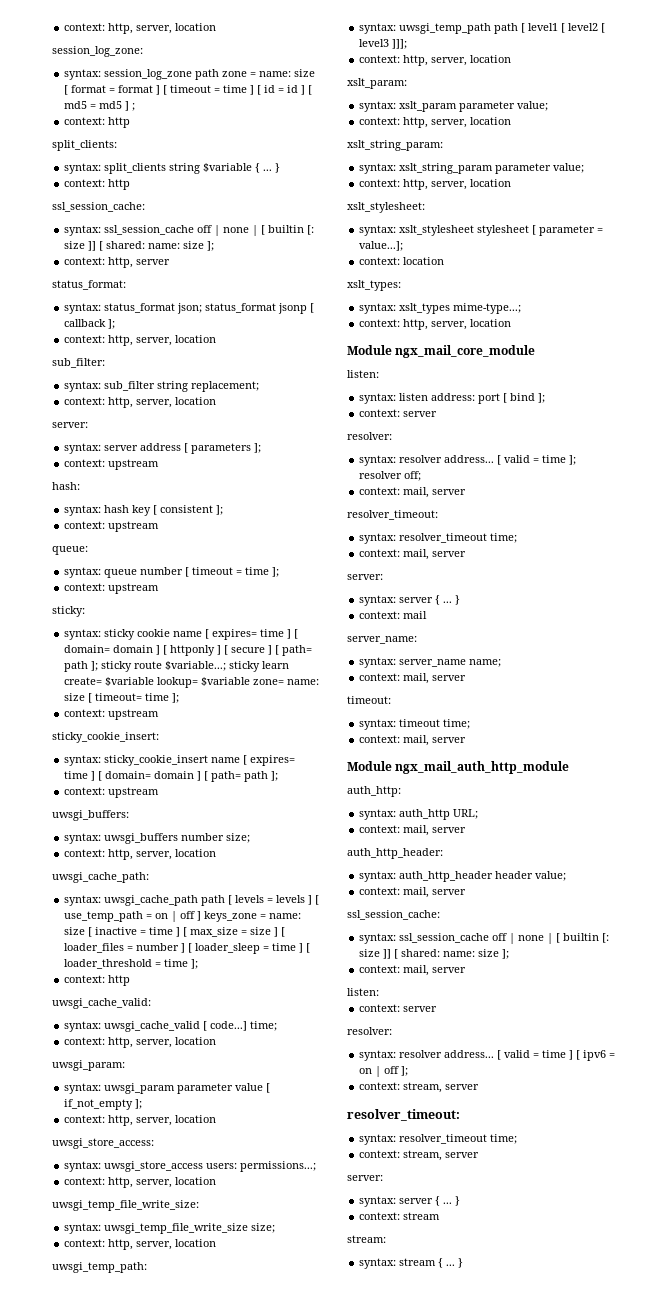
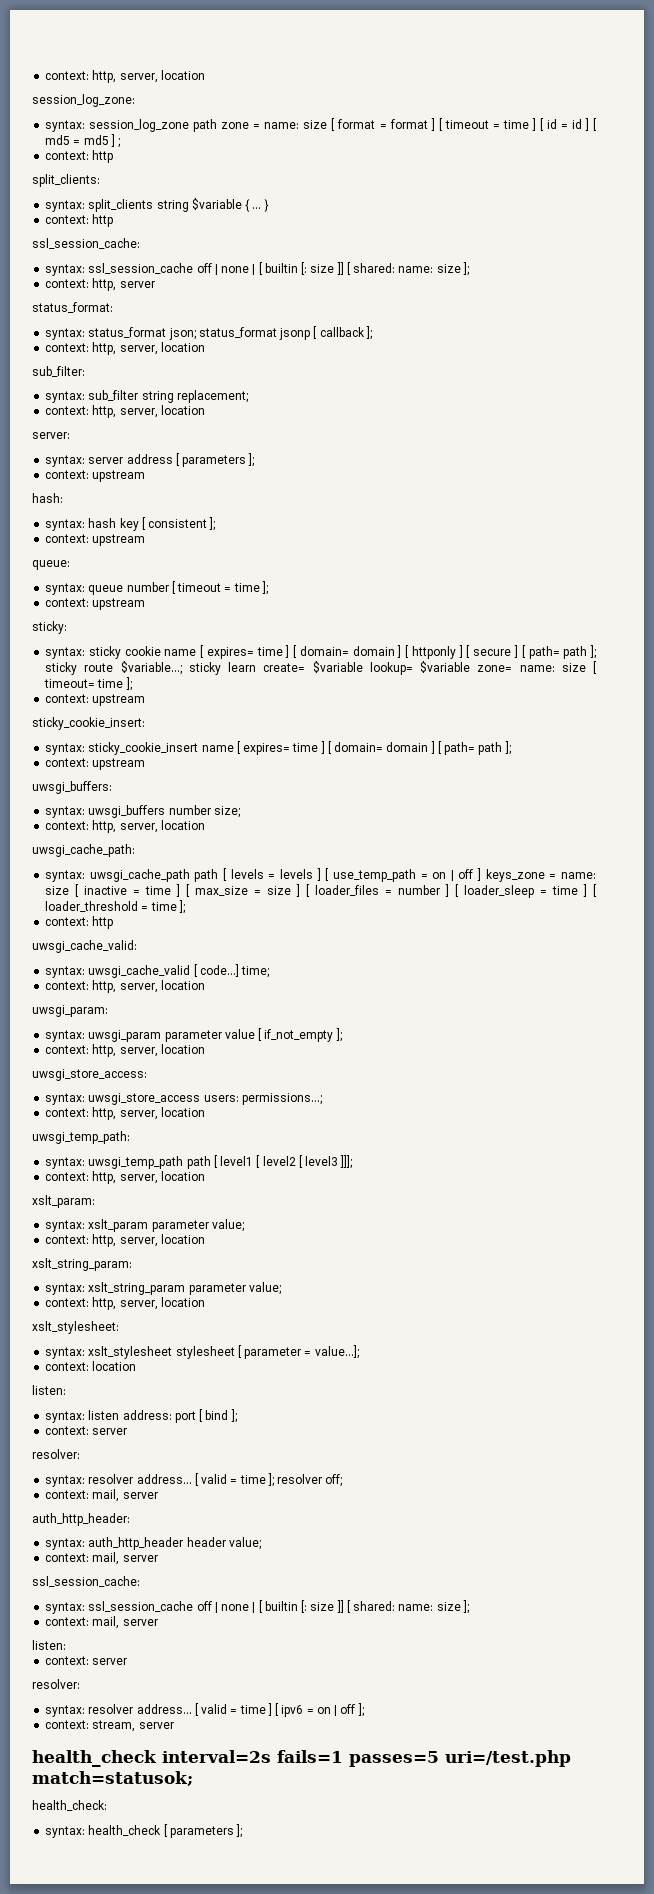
- uwsgi_temp_file_write_size:
- syntax: uwsgi_temp_file_write_size size;
- context: http, server, location
- xslt_types:
- syntax: xslt_types mime-type...;
- context: http, server, location
- Module ngx_mail_core_module
  [ valid = time ]; resolver off;
- context: mail, server
- resolver_timeout:
- syntax: resolver_timeout time;
- context: mail, server
- server:
- syntax: server { ... }
- context: mail
- server_name:
- syntax: server_name name;
- context: mail, server
- timeout:
- syntax: timeout time;
- context: mail, server
- Module ngx_mail_auth_http_module
- auth_http:
- syntax: auth_http URL;
  [ valid = time ] [ ipv6 = on | off ];
  context: stream, server
- resolver_timeout:
- syntax: resolver_timeout time;
- context: stream, server
- server:
- syntax: server { ... }
- context: stream
- stream:
- syntax: stream { ... }
+ health_check interval=2s fails=1 passes=5 uri=/test.php match=statusok;
+ health_check:
+ syntax: health_check [ parameters ];

